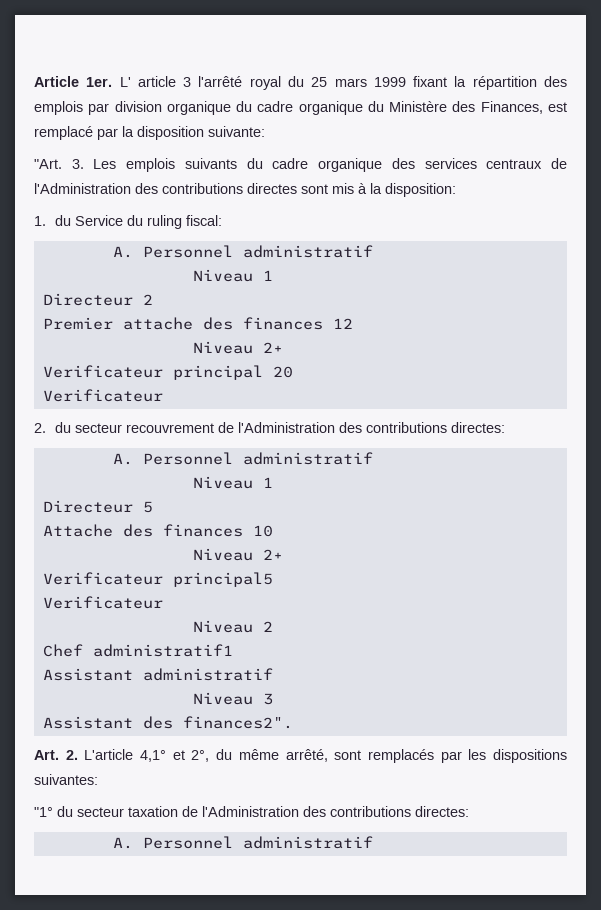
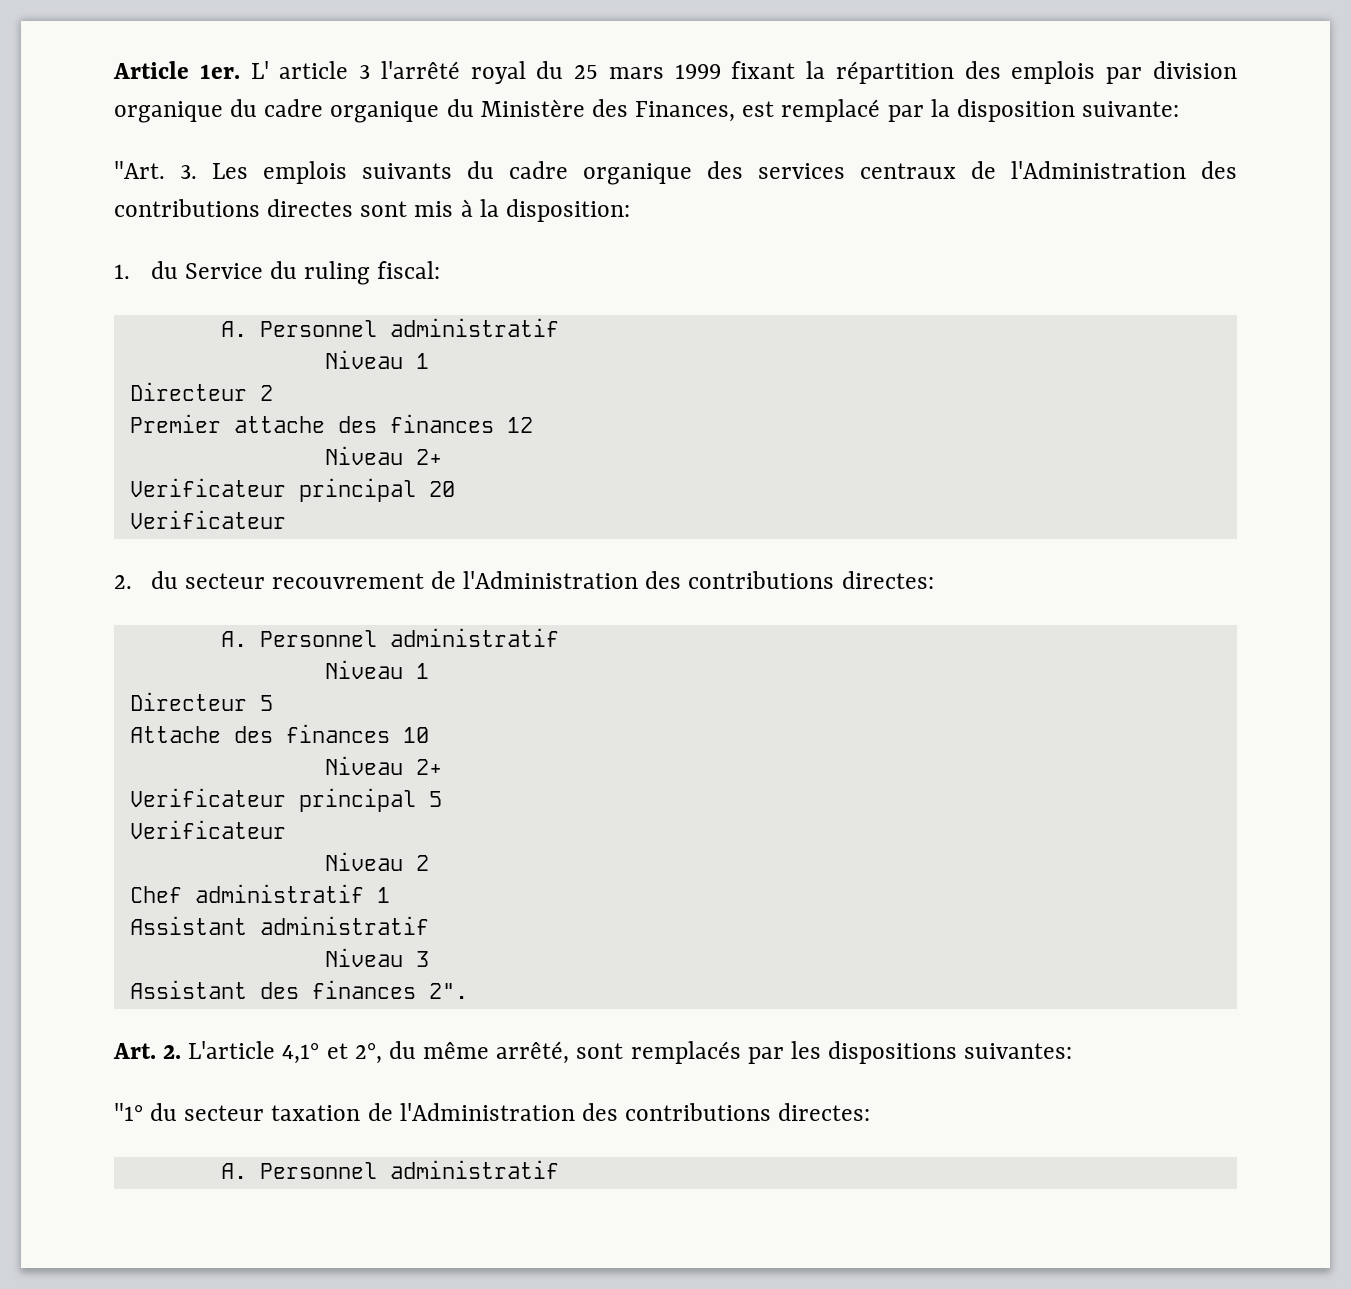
- Verificateur principal5
+ Verificateur principal 5
- Chef administratif1
+ Chef administratif 1
- Assistant des finances2".
+ Assistant des finances 2".

